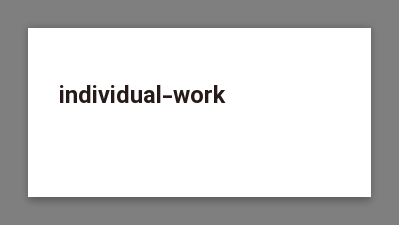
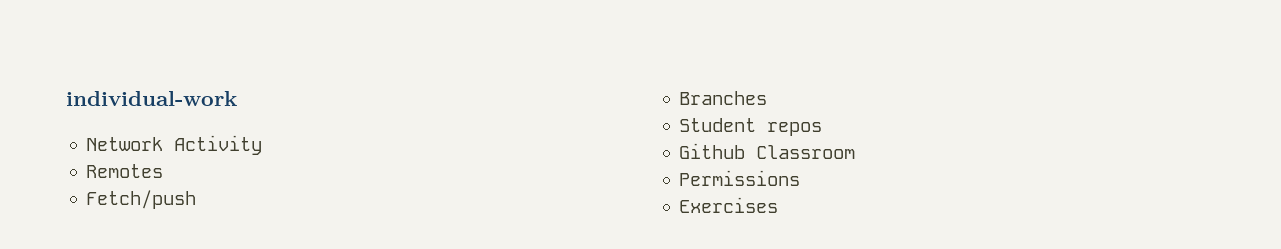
+ Network Activity
+ Remotes
+ Fetch/push
+ Branches
+ Student repos
+ Github Classroom
+ Permissions
+ Exercises

